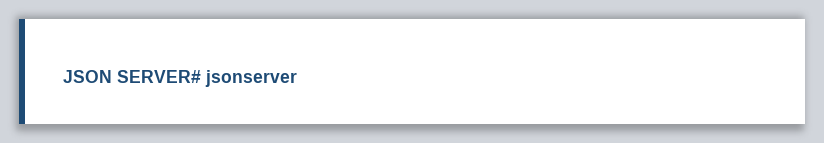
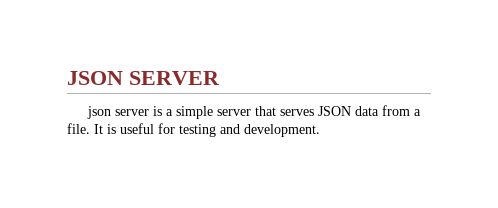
- JSON SERVER# jsonserver
+ JSON SERVER
+ json server is a simple server that serves JSON data from a file. It is useful for testing and development.

